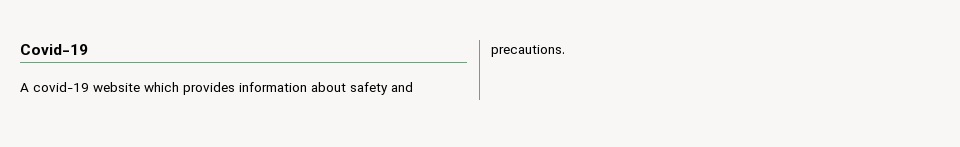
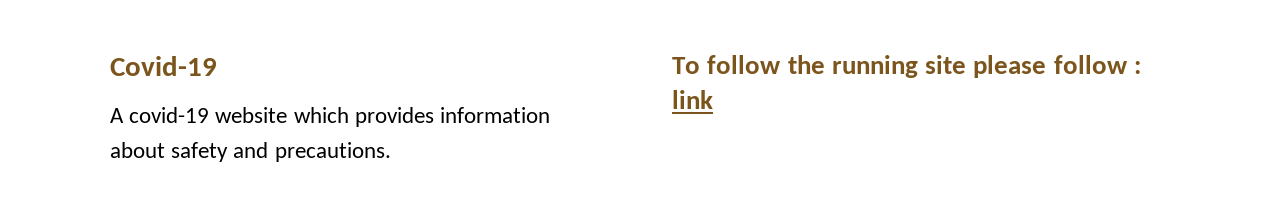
+ To follow the running site please follow : link

